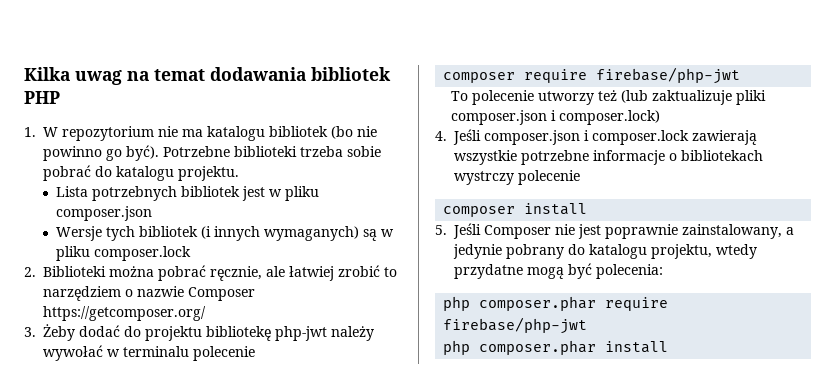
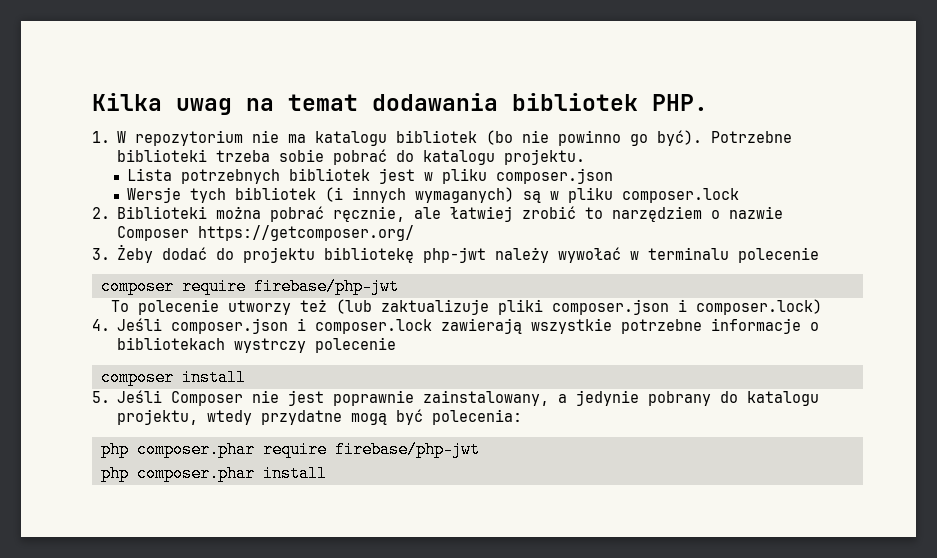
- Kilka uwag na temat dodawania bibliotek PHP
+ Kilka uwag na temat dodawania bibliotek PHP.

